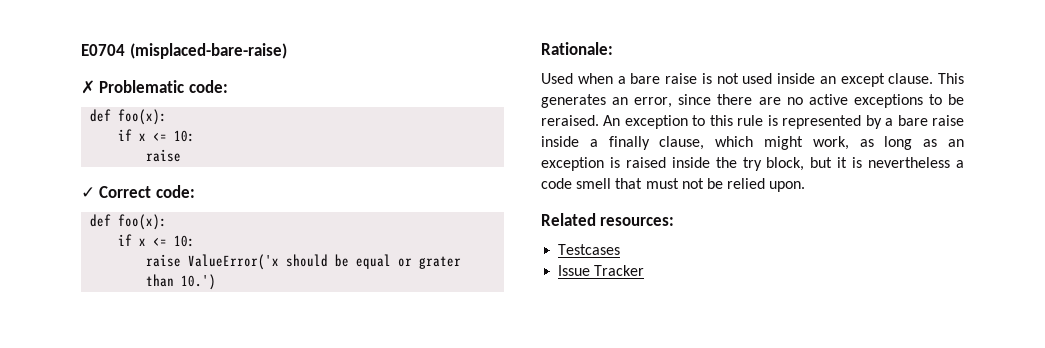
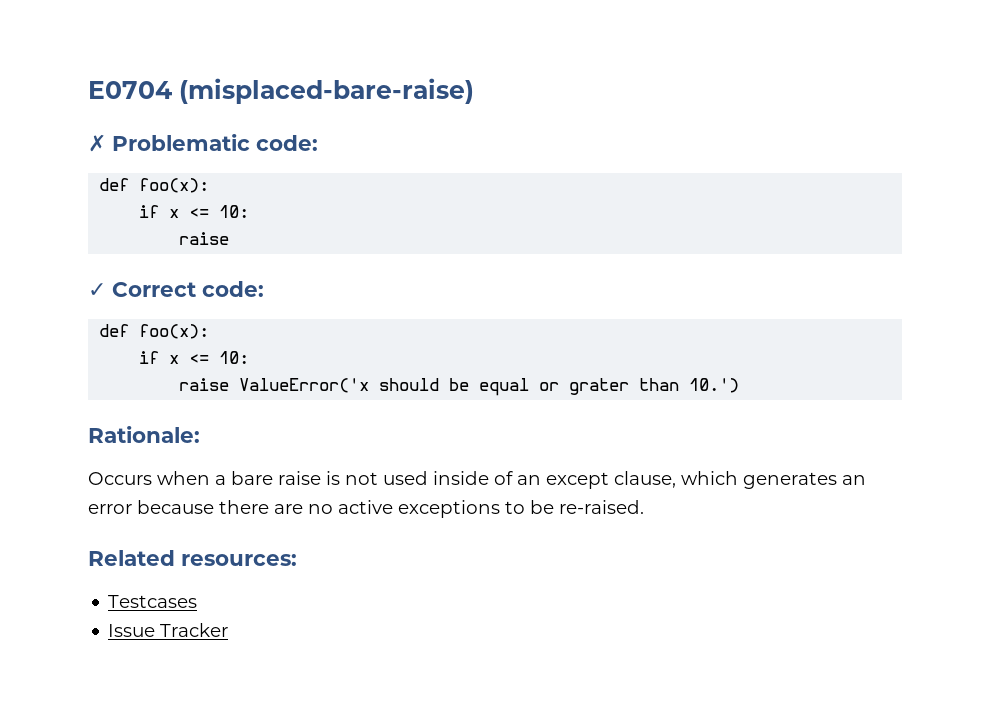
- Used when a bare raise is not used inside an except clause. This generates an error, since there are no active exceptions to be reraised. An exception to this rule is represented by a bare raise inside a finally clause, which might work, as long as an exception is raised inside the try block, but it is nevertheless a code smell that must not be relied upon.
+ Occurs when a bare raise is not used inside of an except clause, which generates an error because there are no active exceptions to be re-raised.

